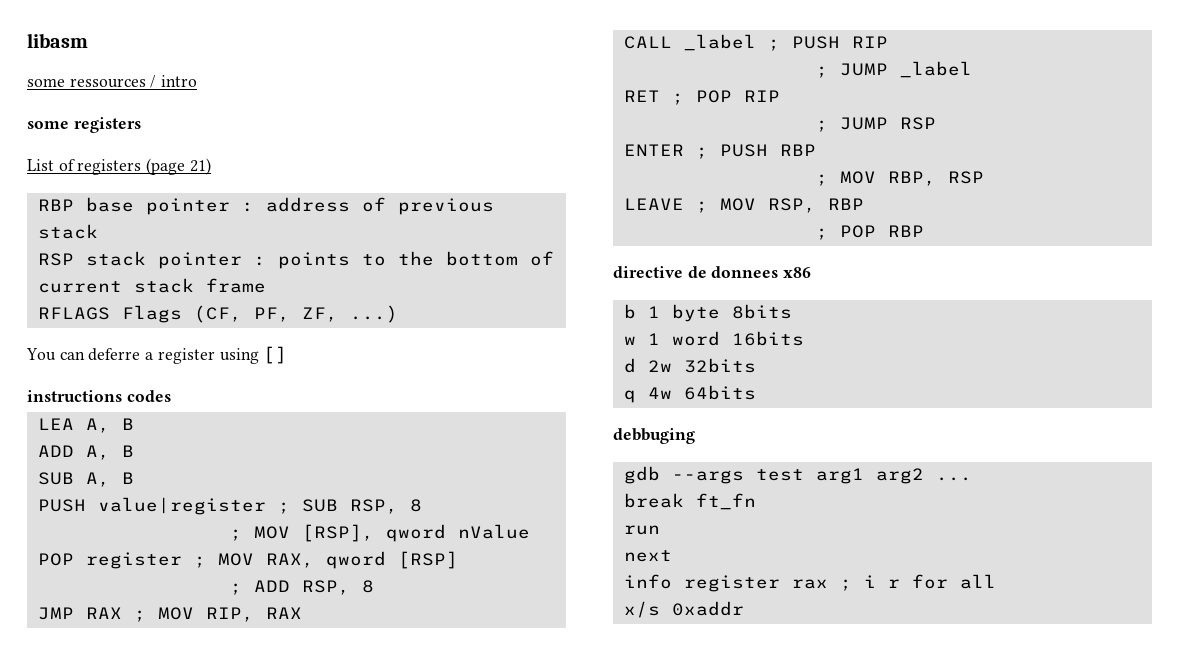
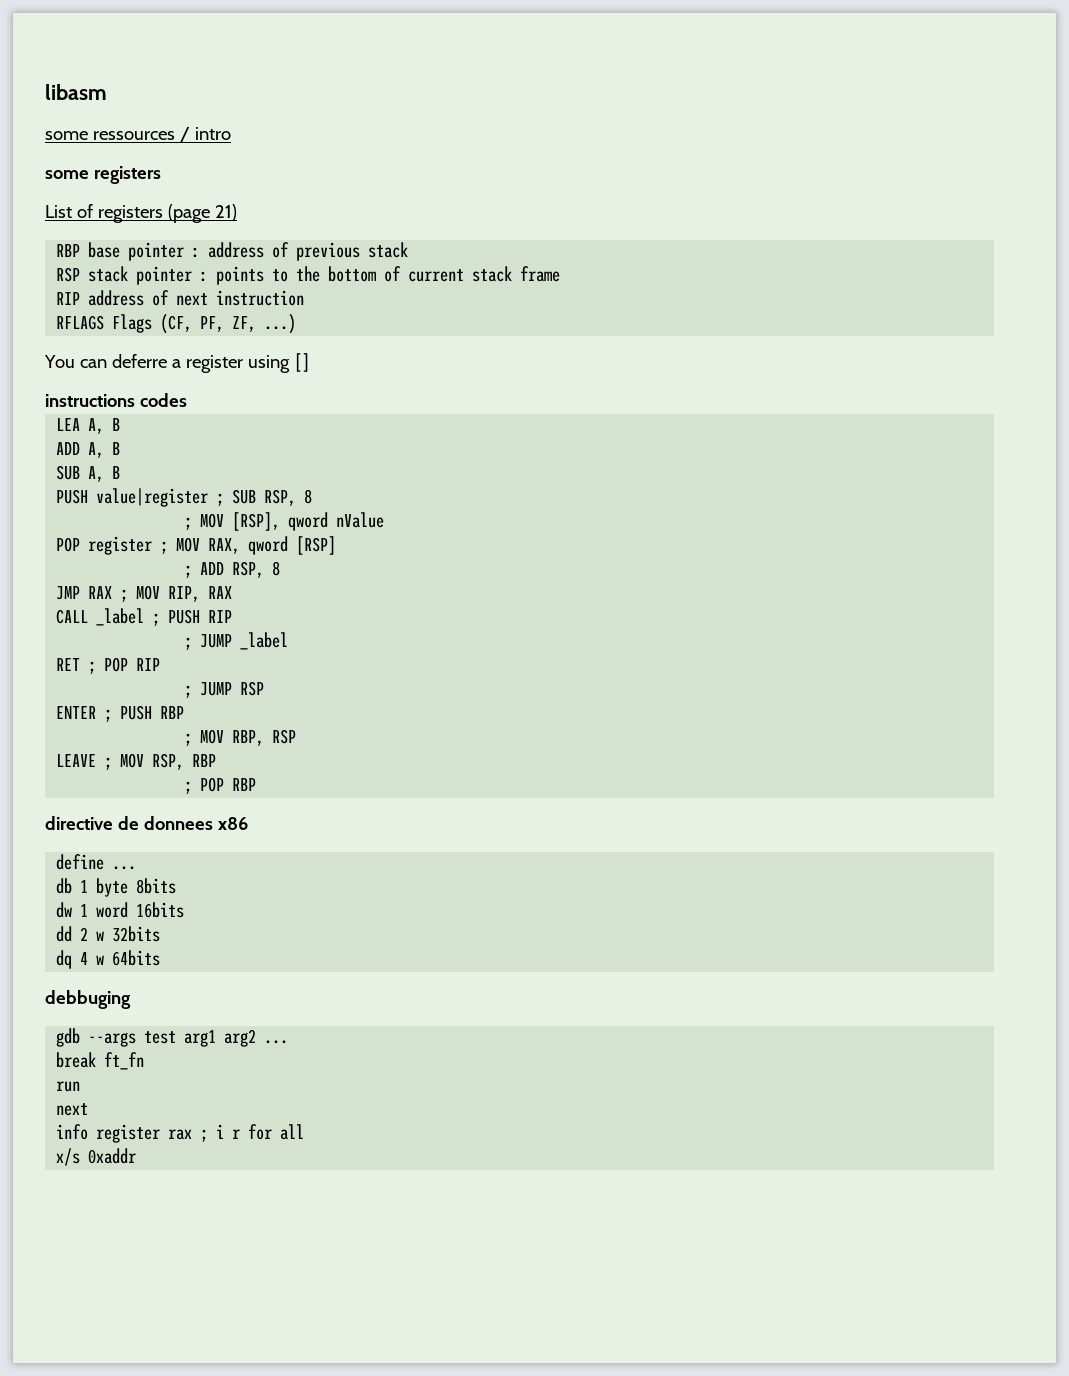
+ RIP address of next instruction
- b 1 byte 8bits
+ define ...
+ db 1 byte 8bits
- w 1 word 16bits
+ dw 1 word 16bits
- d 2w 32bits
- q 4w 64bits
+ dd 2 w 32bits
+ dq 4 w 64bits

